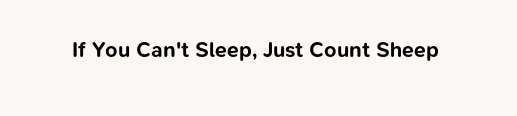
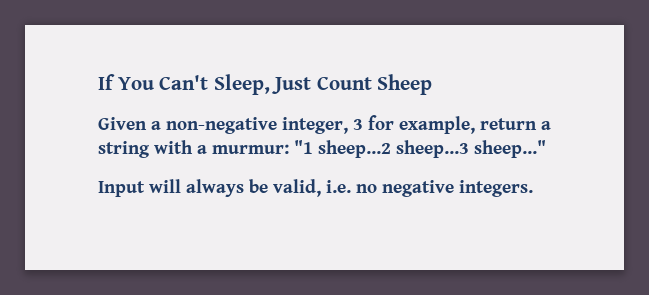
+ Given a non-negative integer, 3 for example, return a string with a murmur: "1 sheep...2 sheep...3 sheep..."
+ Input will always be valid, i.e. no negative integers.

